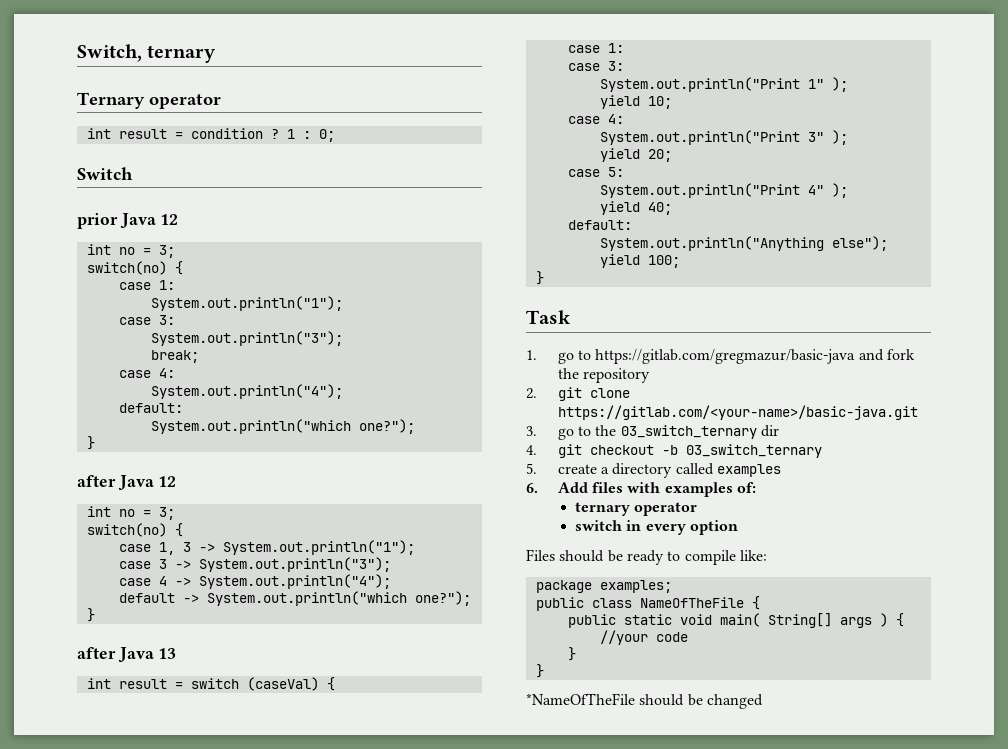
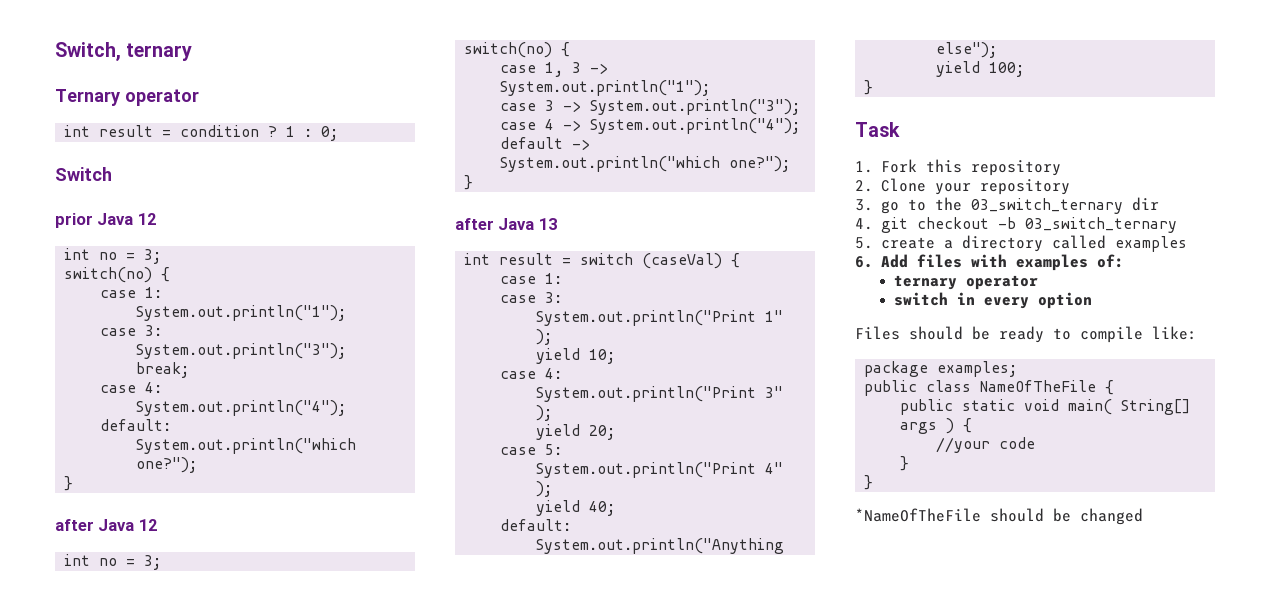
- 1. go to https://gitlab.com/gregmazur/basic-java and fork the repository
+ 1. Fork this repository
- 2. git clone https://gitlab.com/<your-name>/basic-java.git
+ 2. Clone your repository

